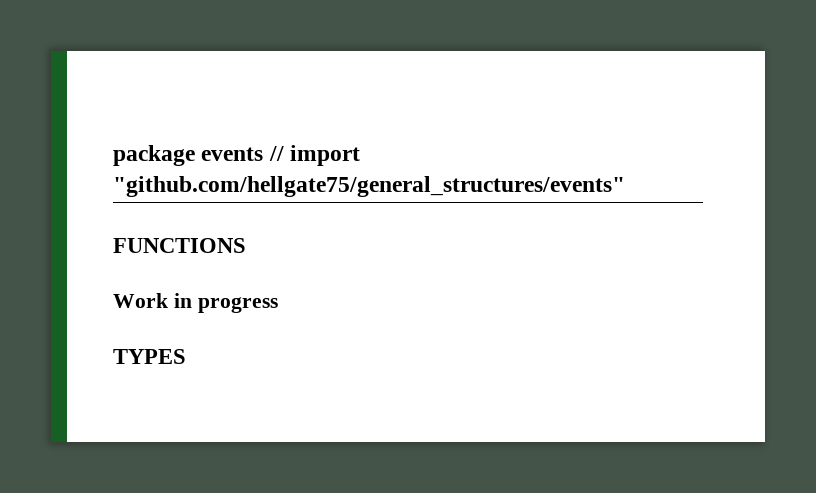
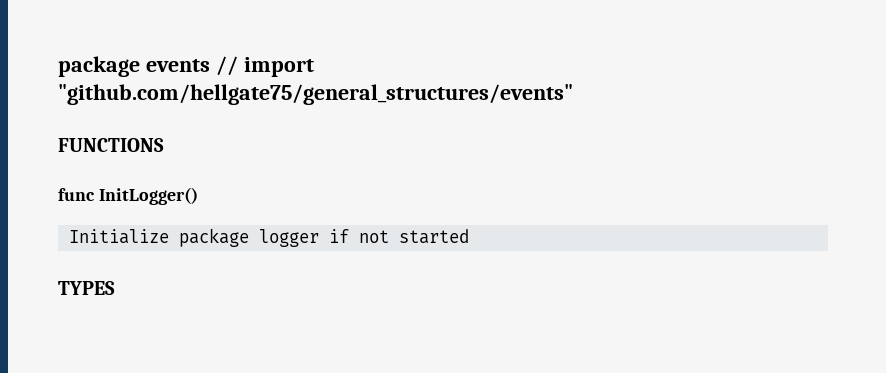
- Work in progress
+ func InitLogger()
+ Initialize package logger if not started

